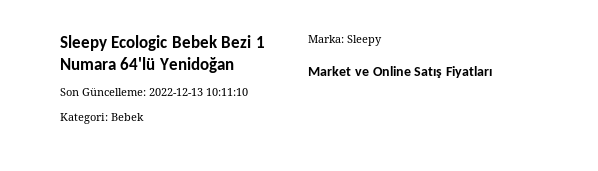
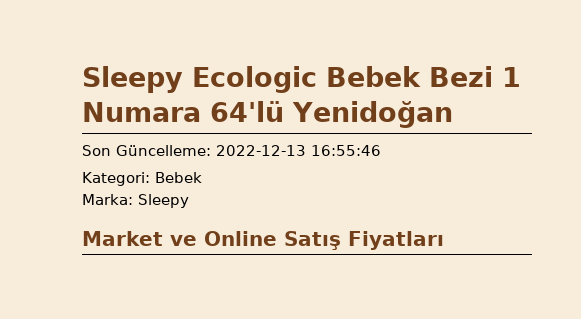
- Son Güncelleme: 2022-12-13 10:11:10
+ Son Güncelleme: 2022-12-13 16:55:46

